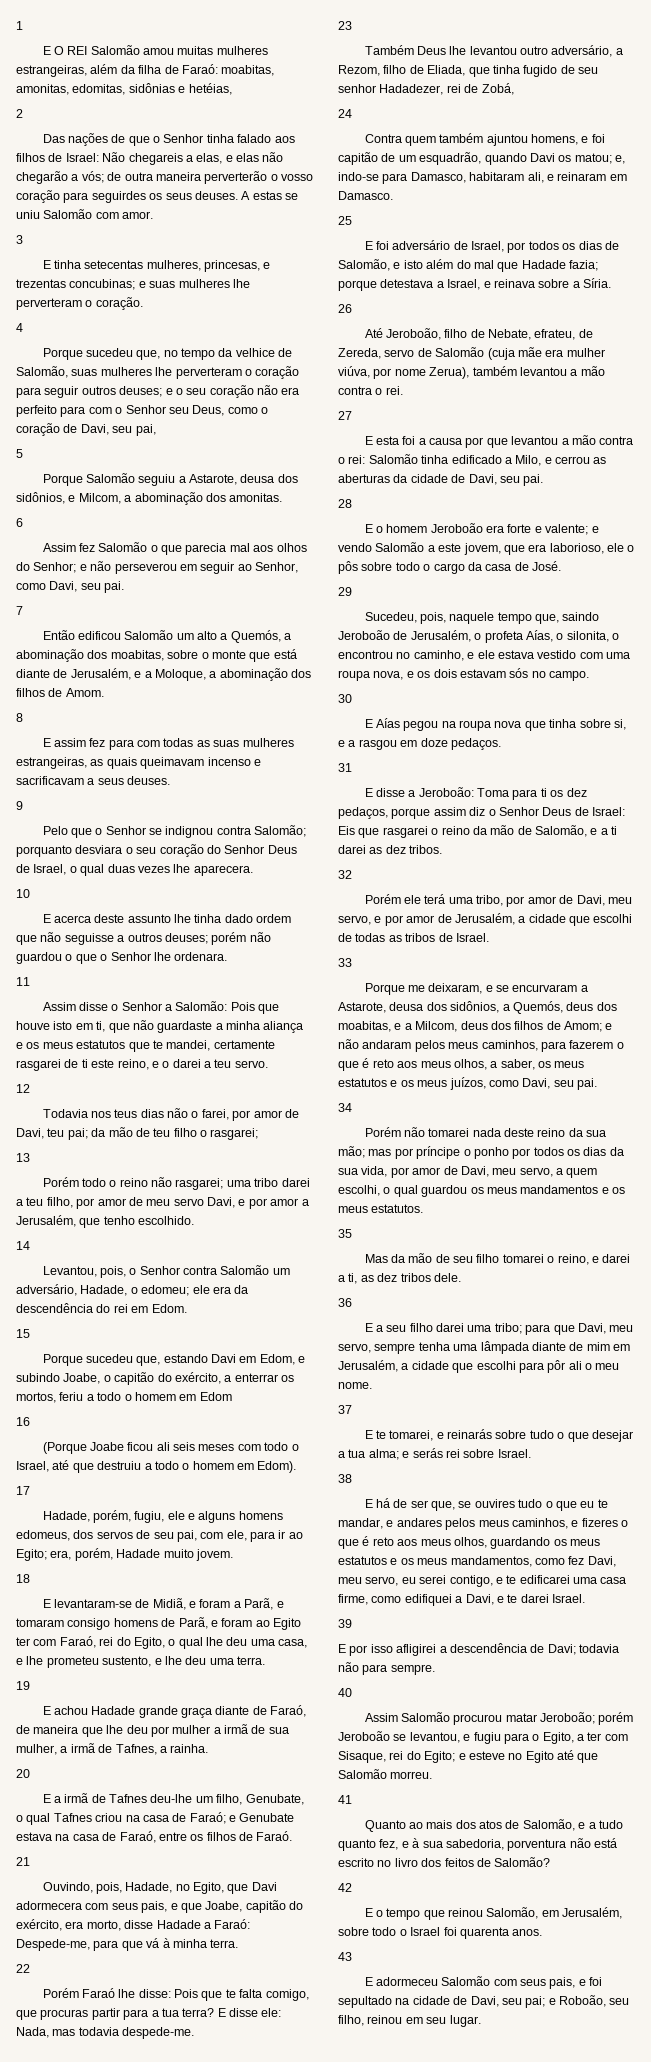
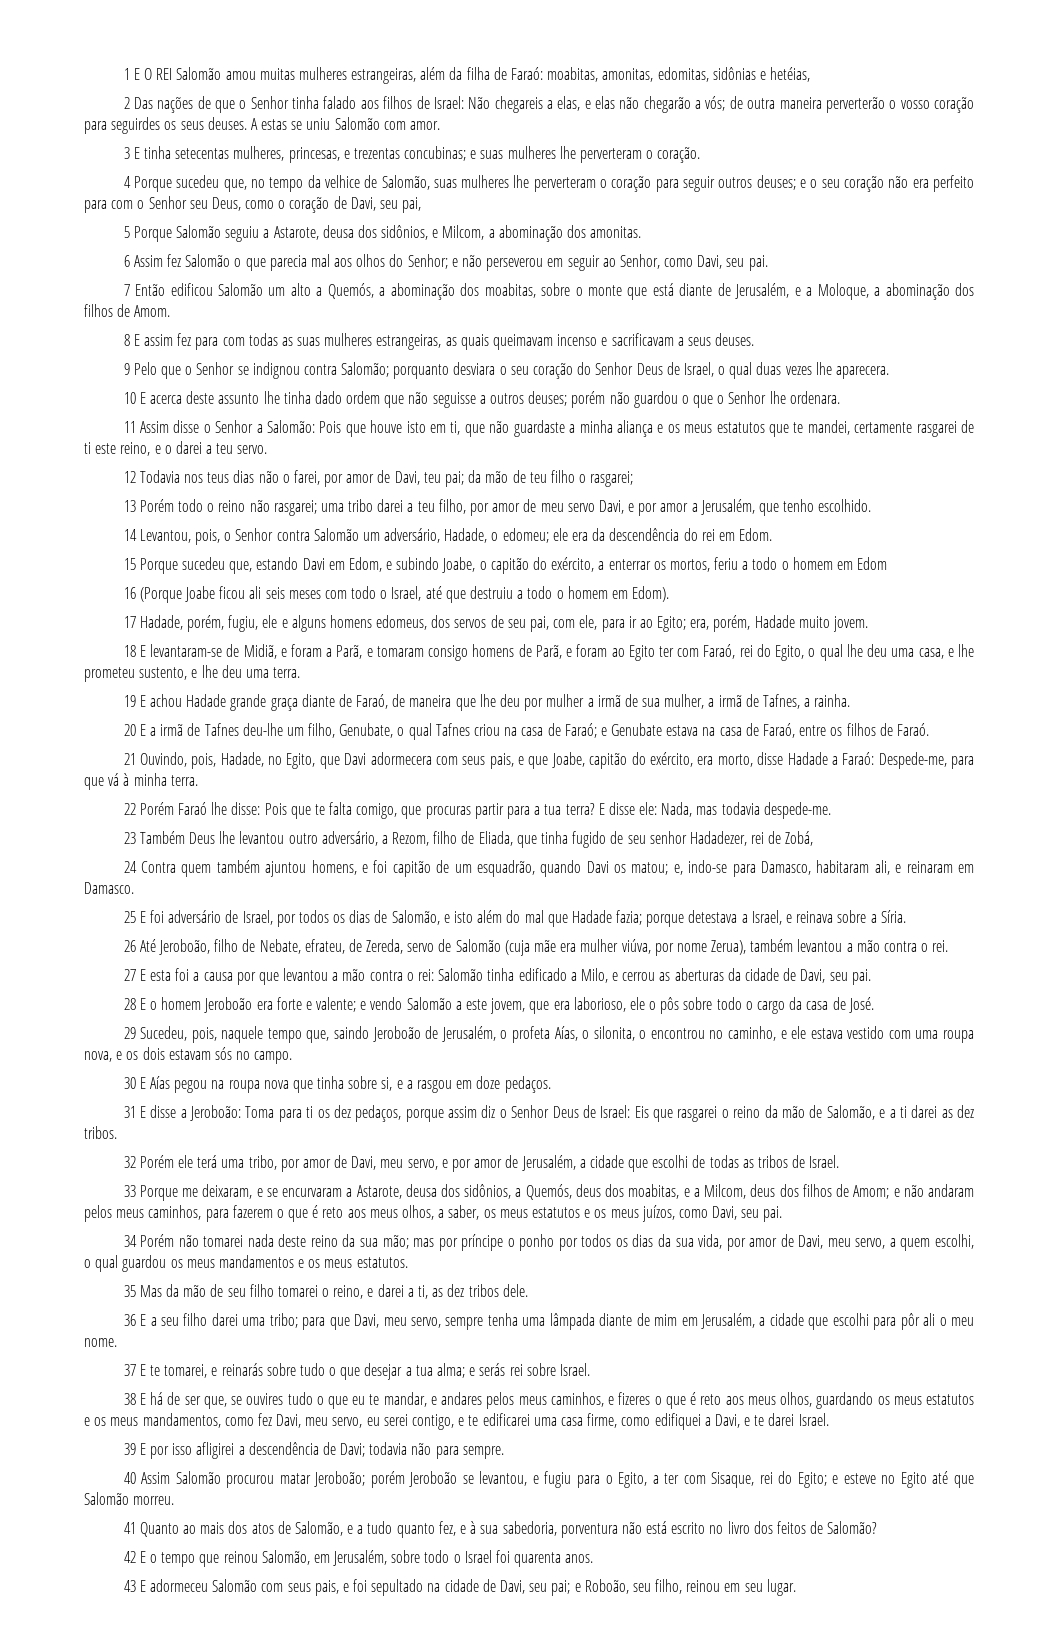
- 1
- E O REI Salomão amou muitas mulheres estrangeiras, além da filha de Faraó: moabitas, amonitas, edomitas, sidônias e hetéias,
+ 1 E O REI Salomão amou muitas mulheres estrangeiras, além da filha de Faraó: moabitas, amonitas, edomitas, sidônias e hetéias,
- 2
- Das nações de que o Senhor tinha falado aos filhos de Israel: Não chegareis a elas, e elas não chegarão a vós; de outra maneira perverterão o vosso coração para seguirdes os seus deuses.
+ 2 Das nações de que o Senhor tinha falado aos filhos de Israel: Não chegareis a elas, e elas não chegarão a vós; de outra maneira perverterão o vosso coração para seguirdes os seus deuses.
- 3
- E tinha setecentas mulheres, princesas, e trezentas concubinas; e suas mulheres lhe perverteram o coração.
+ 3 E tinha setecentas mulheres, princesas, e trezentas concubinas; e suas mulheres lhe perverteram o coração.
- 4
- Porque sucedeu que, no tempo da velhice de Salomão, suas mulheres lhe perverteram o coração para seguir outros deuses; e o seu coração não era perfeito para com o Senhor seu Deus, como o coração de Davi, seu pai,
+ 4 Porque sucedeu que, no tempo da velhice de Salomão, suas mulheres lhe perverteram o coração para seguir outros deuses; e o seu coração não era perfeito para com o Senhor seu Deus, como o coração de Davi, seu pai,
- 5
- Porque Salomão seguiu a Astarote, deusa dos sidônios, e Milcom, a abominação dos amonitas.
+ 5 Porque Salomão seguiu a Astarote, deusa dos sidônios, e Milcom, a abominação dos amonitas.
- 6
- Assim fez Salomão o que parecia mal aos olhos do Senhor; e não perseverou em seguir ao Senhor, como Davi, seu pai.
+ 6 Assim fez Salomão o que parecia mal aos olhos do Senhor; e não perseverou em seguir ao Senhor, como Davi, seu pai.
- 7
- Então edificou Salomão um alto a Quemós, a abominação dos moabitas, sobre o monte que está diante de Jerusalém, e a Moloque, a abominação dos filhos de Amom.
+ 7 Então edificou Salomão um alto a Quemós, a abominação dos moabitas, sobre o monte que está diante de Jerusalém, e a Moloque, a abominação dos filhos de Amom.
- 8
- E assim fez para com todas as suas mulheres estrangeiras, as quais queimavam incenso e sacrificavam a seus deuses.
+ 8 E assim fez para com todas as suas mulheres estrangeiras, as quais queimavam incenso e sacrificavam a seus deuses.
- 9
- Pelo que o Senhor se indignou contra Salomão; porquanto desviara o seu coração do Senhor Deus de Israel, o qual duas vezes lhe aparecera.
+ 9 Pelo que o Senhor se indignou contra Salomão; porquanto desviara o seu coração do Senhor Deus de Israel, o qual duas vezes lhe aparecera.
- 10
- E acerca deste assunto lhe tinha dado ordem que não seguisse a outros deuses; porém não guardou o que o Senhor lhe ordenara.
+ 10 E acerca deste assunto lhe tinha dado ordem que não seguisse a outros deuses; porém não guardou o que o Senhor lhe ordenara.
- 11
- Assim disse o Senhor a Salomão: Pois que houve isto em ti, que não guardaste a minha aliança e os meus estatutos que te mandei, certamente rasgarei de ti este reino, e o darei a teu servo.
+ 11 Assim disse o Senhor a Salomão: Pois que houve isto em ti, que não guardaste a minha aliança e os meus estatutos que te mandei, certamente rasgarei de ti este reino, e o darei a teu servo.
- 12
- Todavia nos teus dias não o farei, por amor de Davi, teu pai; da mão de teu filho o rasgarei;
+ 12 Todavia nos teus dias não o farei, por amor de Davi, teu pai; da mão de teu filho o rasgarei;
- 13
- Porém todo o reino não rasgarei; uma tribo darei a teu filho, por amor de meu servo Davi, e por amor a Jerusalém, que tenho escolhido.
+ 13 Porém todo o reino não rasgarei; uma tribo darei a teu filho, por amor de meu servo Davi, e por amor a Jerusalém, que tenho escolhido.
- 14
- Levantou, pois, o Senhor contra Salomão um adversário, Hadade, o edomeu; ele era da descendência do rei em Edom.
+ 14 Levantou, pois, o Senhor contra Salomão um adversário, Hadade, o edomeu; ele era da descendência do rei em Edom.
- 15
- Porque sucedeu que, estando Davi em Edom, e subindo Joabe, o capitão do exército, a enterrar os mortos, feriu a todo o homem em Edom
+ 15 Porque sucedeu que, estando Davi em Edom, e subindo Joabe, o capitão do exército, a enterrar os mortos, feriu a todo o homem em Edom
- 16
- (Porque Joabe ficou ali seis meses com todo o Israel, até que destruiu a todo o homem em Edom).
+ 16 (Porque Joabe ficou ali seis meses com todo o Israel, até que destruiu a todo o homem em Edom).
- 17
- Hadade, porém, fugiu, ele e alguns homens edomeus, dos servos de seu pai, com ele, para ir ao Egito; era, porém, Hadade muito jovem.
+ 17 Hadade, porém, fugiu, ele e alguns homens edomeus, dos servos de seu pai, com ele, para ir ao Egito; era, porém, Hadade muito jovem.
- 18
- E levantaram-se de Midiã, e foram a Parã, e tomaram consigo homens de Parã, e foram ao Egito ter com Faraó, rei do Egito, o qual lhe deu uma casa, e lhe prometeu sustento, e lhe deu uma terra.
+ 18 E levantaram-se de Midiã, e foram a Parã, e tomaram consigo homens de Parã, e foram ao Egito ter com Faraó, rei do Egito, o qual lhe deu uma casa, e lhe prometeu sustento, e lhe deu uma terra.
- 19
- E achou Hadade grande graça diante de Faraó, de maneira que lhe deu por mulher a irmã de sua mulher, a irmã de Tafnes, a rainha.
+ 19 E achou Hadade grande graça diante de Faraó, de maneira que lhe deu por mulher a irmã de sua mulher, a irmã de Tafnes, a rainha.
- 20
- E a irmã de Tafnes deu-lhe um filho, Genubate, o qual Tafnes criou na casa de Faraó; e Genubate estava na casa de Faraó, entre os filhos de Faraó.
+ 20 E a irmã de Tafnes deu-lhe um filho, Genubate, o qual Tafnes criou na casa de Faraó; e Genubate estava na casa de Faraó, entre os filhos de Faraó.
- 21
- Ouvindo, pois, Hadade, no Egito, que Davi adormecera com seus pais, e que Joabe, capitão do exército, era morto, disse Hadade a Faraó: Despede-me, para que vá à minha terra.
+ 21 Ouvindo, pois, Hadade, no Egito, que Davi adormecera com seus pais, e que Joabe, capitão do exército, era morto, disse Hadade a Faraó: Despede-me, para que vá à minha terra.
- 22
- Porém Faraó lhe disse: Pois que te falta comigo, que procuras partir para a tua terra?
+ 22 Porém Faraó lhe disse: Pois que te falta comigo, que procuras partir para a tua terra?
- 23
- Também Deus lhe levantou outro adversário, a Rezom, filho de Eliada, que tinha fugido de seu senhor Hadadezer, rei de Zobá,
+ 23 Também Deus lhe levantou outro adversário, a Rezom, filho de Eliada, que tinha fugido de seu senhor Hadadezer, rei de Zobá,
- 24
- Contra quem também ajuntou homens, e foi capitão de um esquadrão, quando Davi os matou; e, indo-se para Damasco, habitaram ali, e reinaram em Damasco.
+ 24 Contra quem também ajuntou homens, e foi capitão de um esquadrão, quando Davi os matou; e, indo-se para Damasco, habitaram ali, e reinaram em Damasco.
- 25
- E foi adversário de Israel, por todos os dias de Salomão, e isto além do mal que Hadade fazia; porque detestava a Israel, e reinava sobre a Síria.
+ 25 E foi adversário de Israel, por todos os dias de Salomão, e isto além do mal que Hadade fazia; porque detestava a Israel, e reinava sobre a Síria.
- 26
- Até Jeroboão, filho de Nebate, efrateu, de Zereda, servo de Salomão (cuja mãe era mulher viúva, por nome Zerua), também levantou a mão contra o rei.
+ 26 Até Jeroboão, filho de Nebate, efrateu, de Zereda, servo de Salomão (cuja mãe era mulher viúva, por nome Zerua), também levantou a mão contra o rei.
- 27
- E esta foi a causa por que levantou a mão contra o rei: Salomão tinha edificado a Milo, e cerrou as aberturas da cidade de Davi, seu pai.
+ 27 E esta foi a causa por que levantou a mão contra o rei: Salomão tinha edificado a Milo, e cerrou as aberturas da cidade de Davi, seu pai.
- 28
- E o homem Jeroboão era forte e valente; e vendo Salomão a este jovem, que era laborioso, ele o pôs sobre todo o cargo da casa de José.
+ 28 E o homem Jeroboão era forte e valente; e vendo Salomão a este jovem, que era laborioso, ele o pôs sobre todo o cargo da casa de José.
- 29
- Sucedeu, pois, naquele tempo que, saindo Jeroboão de Jerusalém, o profeta Aías, o silonita, o encontrou no caminho, e ele estava vestido com uma roupa nova, e os dois estavam sós no campo.
+ 29 Sucedeu, pois, naquele tempo que, saindo Jeroboão de Jerusalém, o profeta Aías, o silonita, o encontrou no caminho, e ele estava vestido com uma roupa nova, e os dois estavam sós no campo.
- 30
- E Aías pegou na roupa nova que tinha sobre si, e a rasgou em doze pedaços.
+ 30 E Aías pegou na roupa nova que tinha sobre si, e a rasgou em doze pedaços.
- 31
- E disse a Jeroboão: Toma para ti os dez pedaços, porque assim diz o Senhor Deus de Israel: Eis que rasgarei o reino da mão de Salomão, e a ti darei as dez tribos.
+ 31 E disse a Jeroboão: Toma para ti os dez pedaços, porque assim diz o Senhor Deus de Israel: Eis que rasgarei o reino da mão de Salomão, e a ti darei as dez tribos.
- 32
- Porém ele terá uma tribo, por amor de Davi, meu servo, e por amor de Jerusalém, a cidade que escolhi de todas as tribos de Israel.
+ 32 Porém ele terá uma tribo, por amor de Davi, meu servo, e por amor de Jerusalém, a cidade que escolhi de todas as tribos de Israel.
- 33
- Porque me deixaram, e se encurvaram a Astarote, deusa dos sidônios, a Quemós, deus dos moabitas, e a Milcom, deus dos filhos de Amom; e não andaram pelos meus caminhos, para fazerem o que é reto aos meus olhos, a saber, os meus estatutos e os meus juízos, como Davi, seu pai.
+ 33 Porque me deixaram, e se encurvaram a Astarote, deusa dos sidônios, a Quemós, deus dos moabitas, e a Milcom, deus dos filhos de Amom; e não andaram pelos meus caminhos, para fazerem o que é reto aos meus olhos, a saber, os meus estatutos e os meus juízos, como Davi, seu pai.
- 34
- Porém não tomarei nada deste reino da sua mão; mas por príncipe o ponho por todos os dias da sua vida, por amor de Davi, meu servo, a quem escolhi, o qual guardou os meus mandamentos e os meus estatutos.
+ 34 Porém não tomarei nada deste reino da sua mão; mas por príncipe o ponho por todos os dias da sua vida, por amor de Davi, meu servo, a quem escolhi, o qual guardou os meus mandamentos e os meus estatutos.
- 35
- Mas da mão de seu filho tomarei o reino, e darei a ti, as dez tribos dele.
+ 35 Mas da mão de seu filho tomarei o reino, e darei a ti, as dez tribos dele.
- 36
- E a seu filho darei uma tribo; para que Davi, meu servo, sempre tenha uma lâmpada diante de mim em Jerusalém, a cidade que escolhi para pôr ali o meu nome.
+ 36 E a seu filho darei uma tribo; para que Davi, meu servo, sempre tenha uma lâmpada diante de mim em Jerusalém, a cidade que escolhi para pôr ali o meu nome.
- 37
- E te tomarei, e reinarás sobre tudo o que desejar a tua alma; e serás rei sobre Israel.
+ 37 E te tomarei, e reinarás sobre tudo o que desejar a tua alma; e serás rei sobre Israel.
- 38
- E há de ser que, se ouvires tudo o que eu te mandar, e andares pelos meus caminhos, e fizeres o que é reto aos meus olhos, guardando os meus estatutos e os meus mandamentos, como fez Davi, meu servo, eu serei contigo, e te edificarei uma casa firme, como edifiquei a Davi, e te darei Israel.
+ 38 E há de ser que, se ouvires tudo o que eu te mandar, e andares pelos meus caminhos, e fizeres o que é reto aos meus olhos, guardando os meus estatutos e os meus mandamentos, como fez Davi, meu servo, eu serei contigo, e te edificarei uma casa firme, como edifiquei a Davi, e te darei Israel.
- 39
- E por isso afligirei a descendência de Davi; todavia não para sempre.
+ 39 E por isso afligirei a descendência de Davi; todavia não para sempre.
- 40
- Assim Salomão procurou matar Jeroboão; porém Jeroboão se levantou, e fugiu para o Egito, a ter com Sisaque, rei do Egito; e esteve no Egito até que Salomão morreu.
+ 40 Assim Salomão procurou matar Jeroboão; porém Jeroboão se levantou, e fugiu para o Egito, a ter com Sisaque, rei do Egito; e esteve no Egito até que Salomão morreu.
- 41
- Quanto ao mais dos atos de Salomão, e a tudo quanto fez, e à sua sabedoria, porventura não está escrito no livro dos feitos de Salomão?
+ 41 Quanto ao mais dos atos de Salomão, e a tudo quanto fez, e à sua sabedoria, porventura não está escrito no livro dos feitos de Salomão?
- 42
- E o tempo que reinou Salomão, em Jerusalém, sobre todo o Israel foi quarenta anos.
+ 42 E o tempo que reinou Salomão, em Jerusalém, sobre todo o Israel foi quarenta anos.
- 43
- E adormeceu Salomão com seus pais, e foi sepultado na cidade de Davi, seu pai; e Roboão, seu filho, reinou em seu lugar.
+ 43 E adormeceu Salomão com seus pais, e foi sepultado na cidade de Davi, seu pai; e Roboão, seu filho, reinou em seu lugar.

